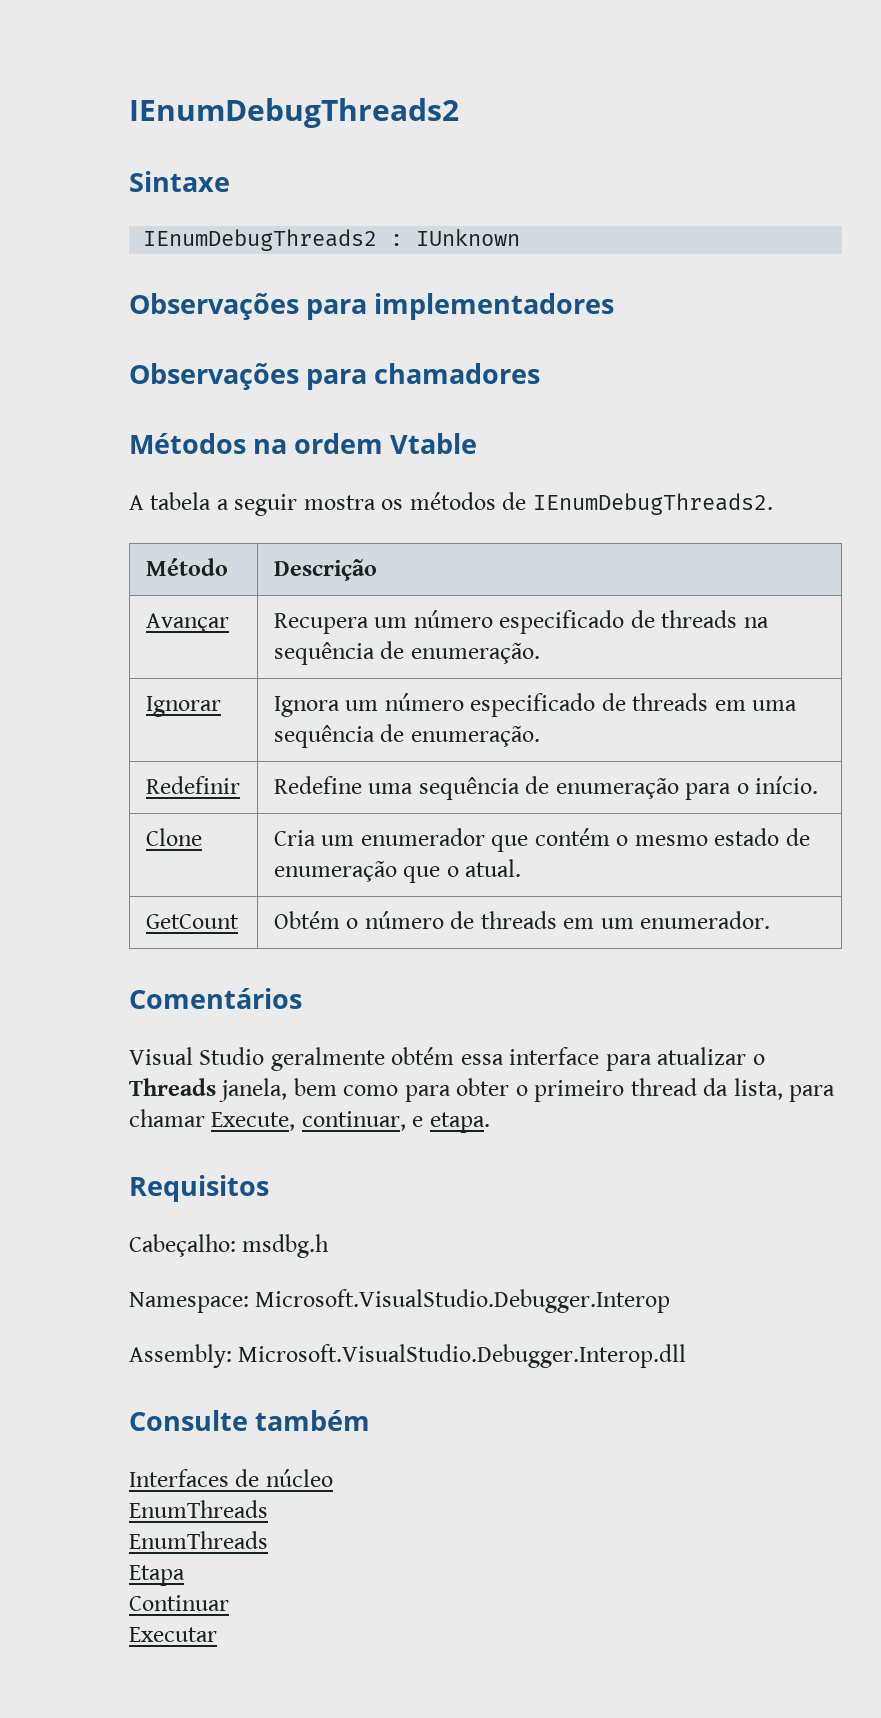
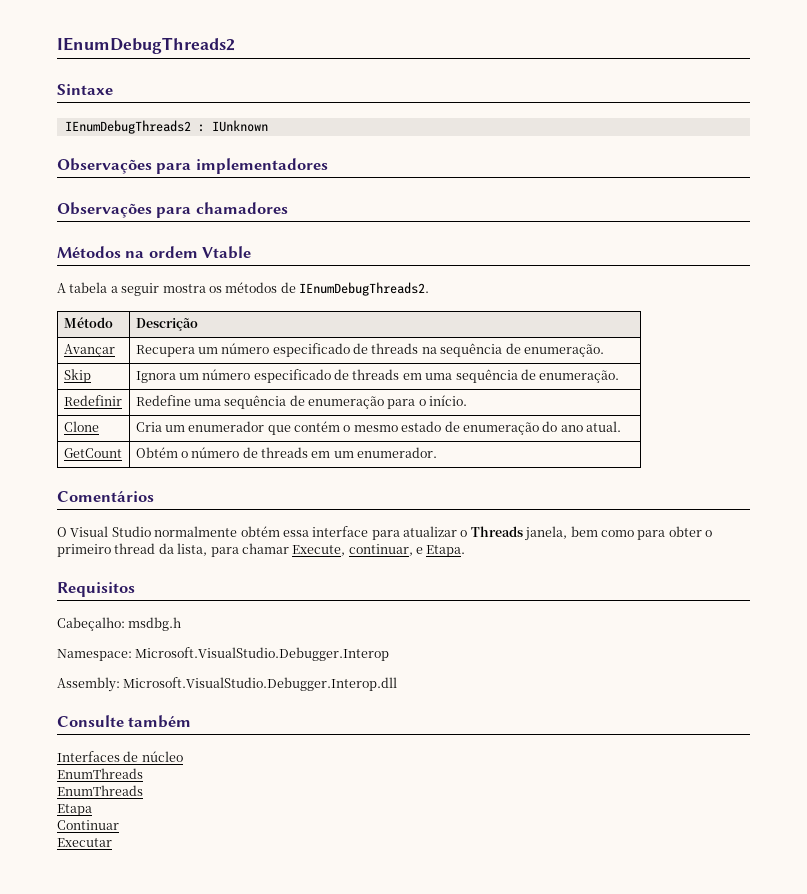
- Ignorar | Ignora um número especificado de threads em uma sequência de enumeração.
+ Skip | Ignora um número especificado de threads em uma sequência de enumeração.
- Clone | Cria um enumerador que contém o mesmo estado de enumeração que o atual.
+ Clone | Cria um enumerador que contém o mesmo estado de enumeração do ano atual.
- Visual Studio geralmente obtém essa interface para atualizar o Threads janela, bem como para obter o primeiro thread da lista, para chamar Execute, continuar, e etapa.
+ O Visual Studio normalmente obtém essa interface para atualizar o Threads janela, bem como para obter o primeiro thread da lista, para chamar Execute, continuar, e Etapa.

